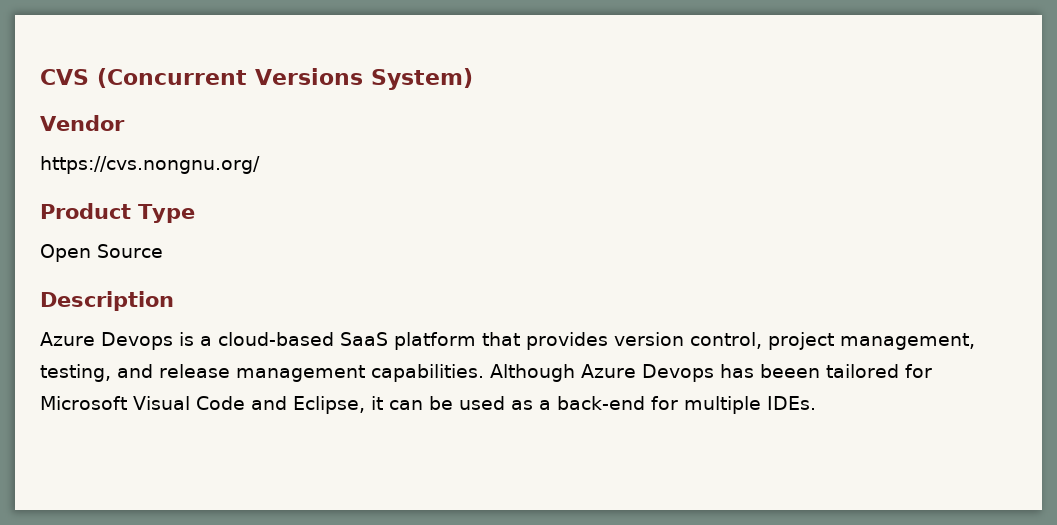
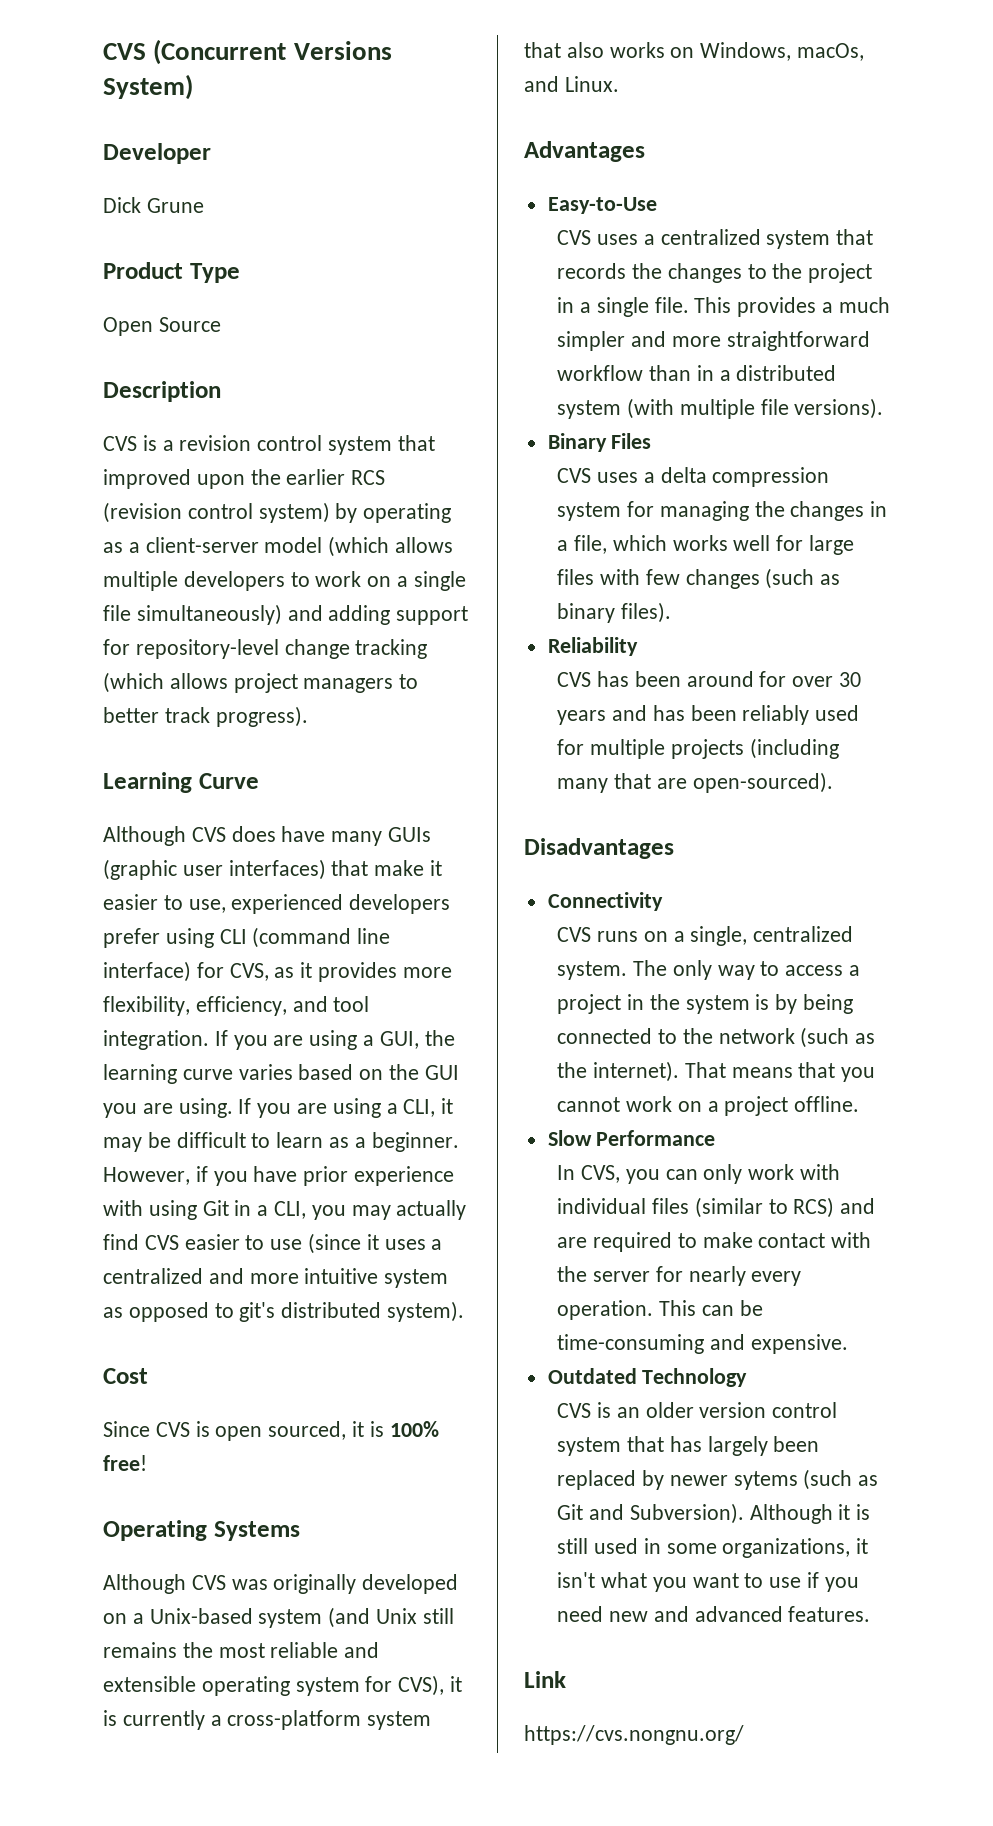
- Vendor
- https://cvs.nongnu.org/
+ Developer
+ Dick Grune
- Azure Devops is a cloud-based SaaS platform that provides version control, project management, testing, and release management capabilities. Although Azure Devops has beeen tailored for Microsoft Visual Code and Eclipse, it can be used as a back-end for multiple IDEs.
+ CVS is a revision control system that improved upon the earlier RCS (revision control system) by operating as a client-server model (which allows multiple developers to work on a single file simultaneously) and adding support for repository-level change tracking (which allows project managers to better track progress).
+ Learning Curve
+ Although CVS does have many GUIs (graphic user interfaces) that make it easier to use, experienced developers prefer using CLI (command line interface) for CVS, as it provides more flexibility, efficiency, and tool integration. If you are using a GUI, the learning curve varies based on the GUI you are using. If you are using a CLI, it may be difficult to learn as a beginner. However, if you have prior experience with using Git in a CLI, you may actually find CVS easier to use (since it uses a centralized and more intuitive system as opposed to git's distributed system).
+ Cost
+ Since CVS is open sourced, it is 100% free!
+ Operating Systems
+ Although CVS was originally developed on a Unix-based system (and Unix still remains the most reliable and extensible operating system for CVS), it is currently a cross-platform system that also works on Windows, macOs, and Linux.
+ Advantages
+ Easy-to-Use
+ CVS uses a centralized system that records the changes to the project in a single file. This provides a much simpler and more straightforward workflow than in a distributed system (with multiple file versions).
+ Binary Files
+ CVS uses a delta compression system for managing the changes in a file, which works well for large files with few changes (such as binary files).
+ Reliability
+ CVS has been around for over 30 years and has been reliably used for multiple projects (including many that are open-sourced).
+ Disadvantages
+ Connectivity
+ CVS runs on a single, centralized system. The only way to access a project in the system is by being connected to the network (such as the internet). That means that you cannot work on a project offline.
+ Slow Performance
+ In CVS, you can only work with individual files (similar to RCS) and are required to make contact with the server for nearly every operation. This can be time-consuming and expensive.
+ Outdated Technology
+ CVS is an older version control system that has largely been replaced by newer sytems (such as Git and Subversion). Although it is still used in some organizations, it isn't what you want to use if you need new and advanced features.
+ Link
+ https://cvs.nongnu.org/

